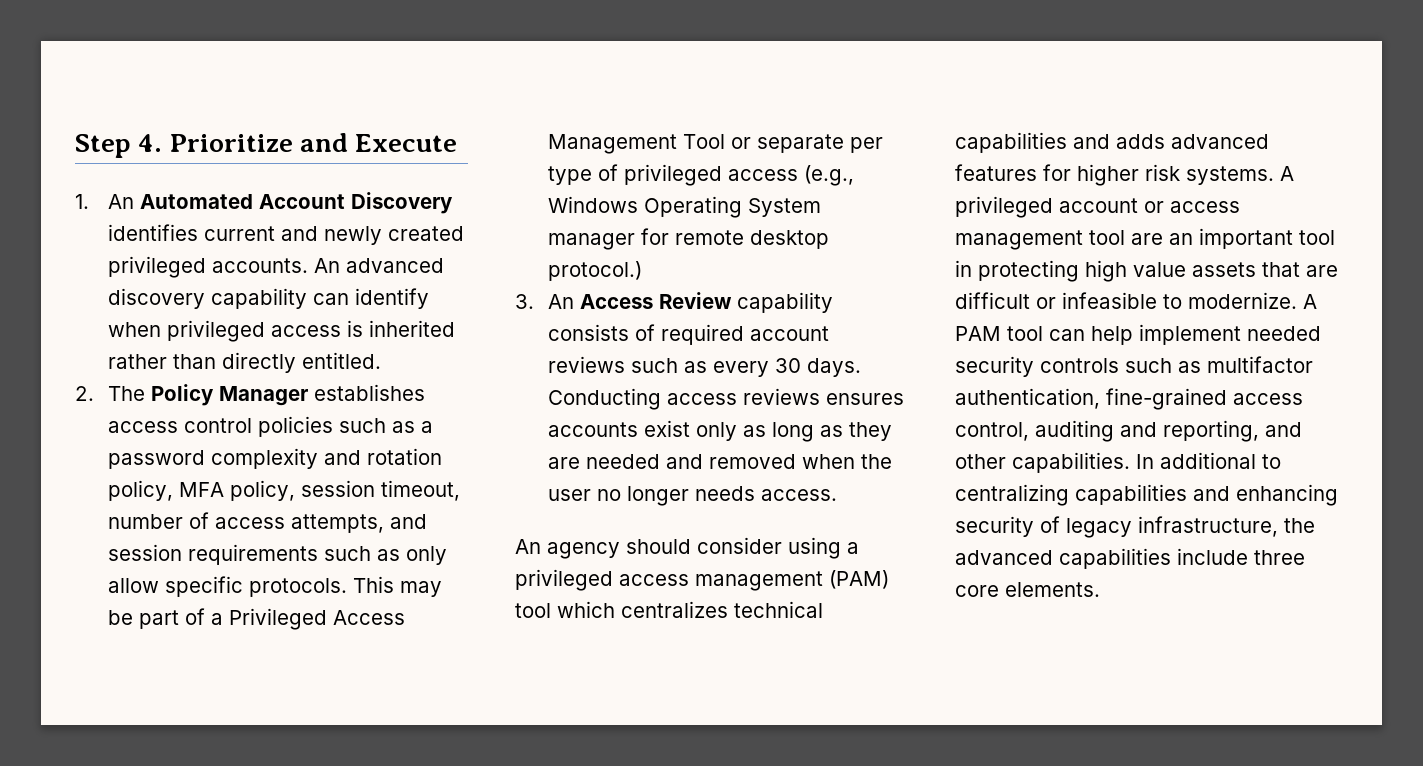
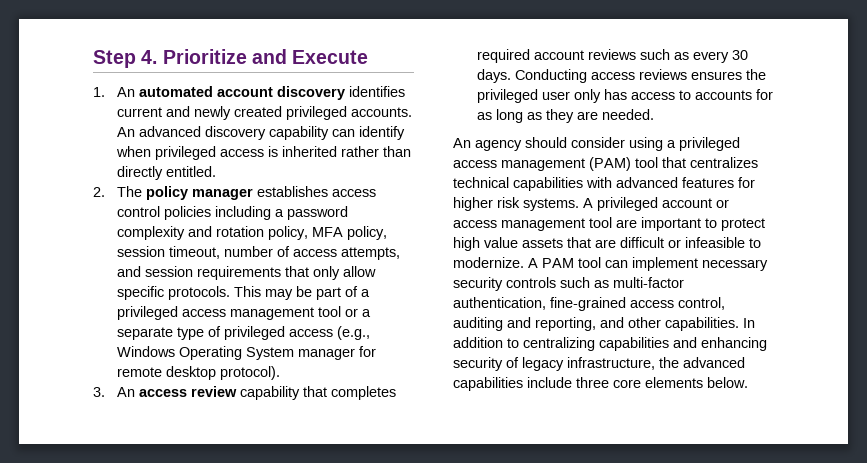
- 1. An Automated Account Discovery identifies current and newly created privileged accounts.
+ 1. An automated account discovery identifies current and newly created privileged accounts.
- 2. The Policy Manager establishes access control policies such as a password complexity and rotation policy, MFA policy, session timeout, number of access attempts, and session requirements such as only allow specific protocols.
+ 2. The policy manager establishes access control policies including a password complexity and rotation policy, MFA policy, session timeout, number of access attempts, and session requirements that only allow specific protocols.
- This may be part of a Privileged Access Management Tool or separate per type of privileged access (e.g., Windows Operating System manager for remote desktop protocol.)
+ This may be part of a privileged access management tool or a separate type of privileged access (e.g., Windows Operating System manager for remote desktop protocol).
- 3. An Access Review capability consists of required account reviews such as every 30 days.
+ 3. An access review capability that completes required account reviews such as every 30 days.
- Conducting access reviews ensures accounts exist only as long as they are needed and removed when the user no longer needs access.
+ Conducting access reviews ensures the privileged user only has access to accounts for as long as they are needed.
- An agency should consider using a privileged access management (PAM) tool which centralizes technical capabilities and adds advanced features for higher risk systems.
+ An agency should consider using a privileged access management (PAM) tool that centralizes technical capabilities with advanced features for higher risk systems.
- A privileged account or access management tool are an important tool in protecting high value assets that are difficult or infeasible to modernize.
+ A privileged account or access management tool are important to protect high value assets that are difficult or infeasible to modernize.
- A PAM tool can help implement needed security controls such as multifactor authentication, fine-grained access control, auditing and reporting, and other capabilities.
+ A PAM tool can implement necessary security controls such as multi-factor authentication, fine-grained access control, auditing and reporting, and other capabilities.
- In additional to centralizing capabilities and enhancing security of legacy infrastructure, the advanced capabilities include three core elements.
+ In addition to centralizing capabilities and enhancing security of legacy infrastructure, the advanced capabilities include three core elements below.

